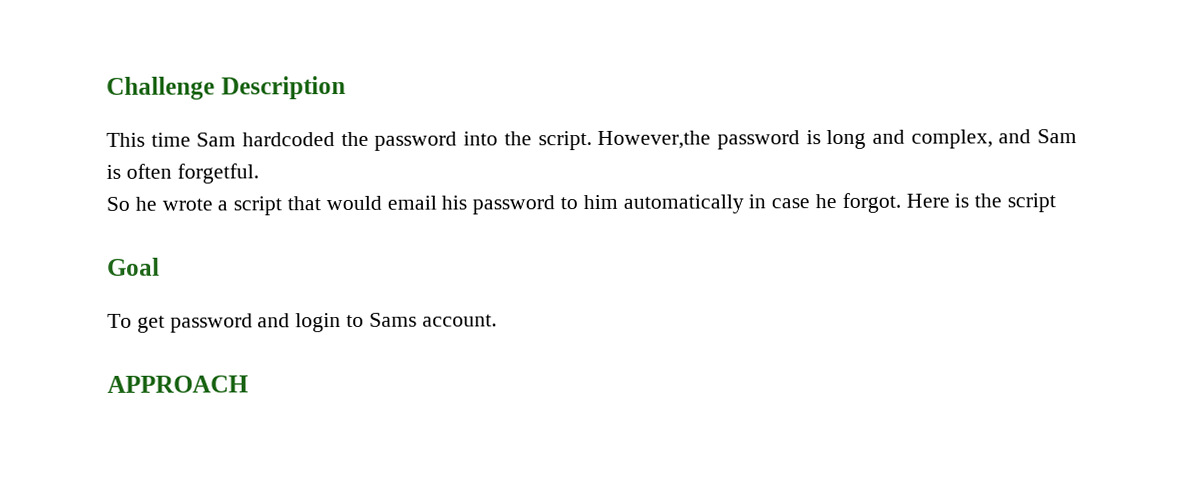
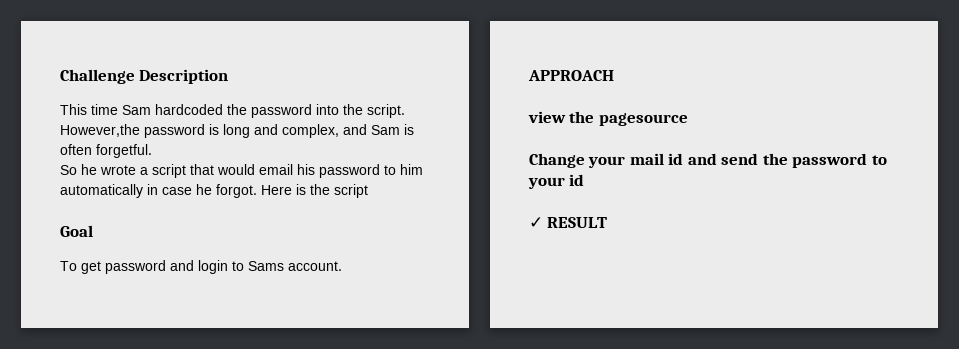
+ view the pagesource
+ Change your mail id and send the password to your id
+ ✓ RESULT

